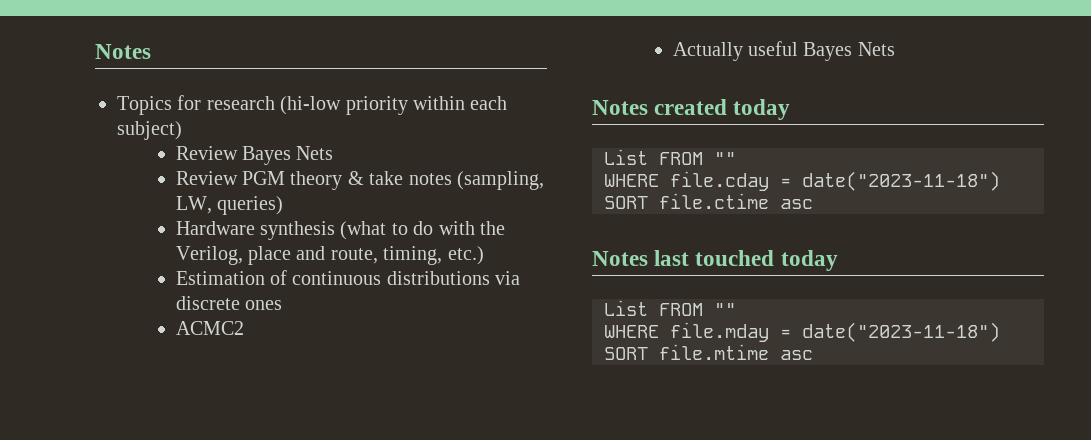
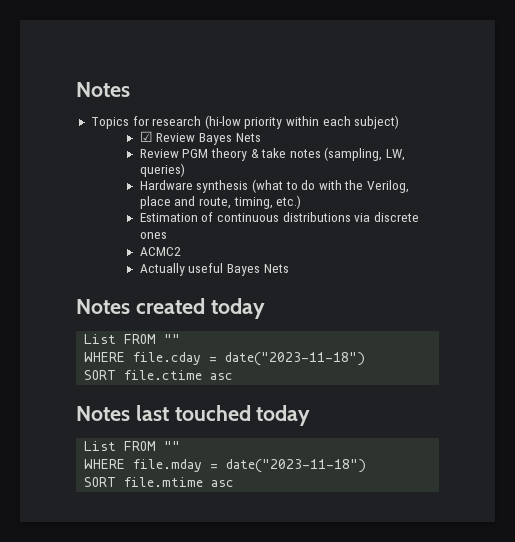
- Review Bayes Nets
+ ☑ Review Bayes Nets

